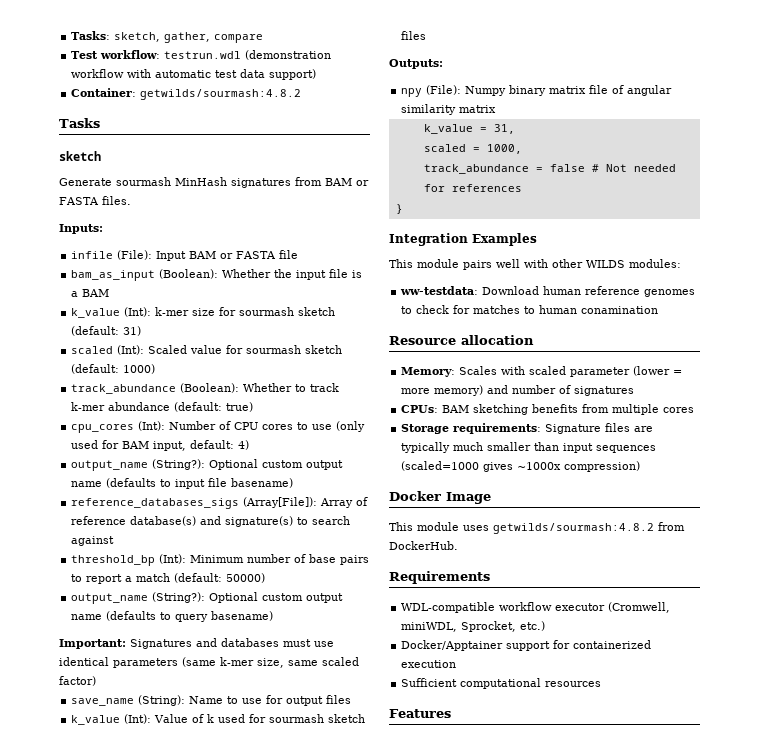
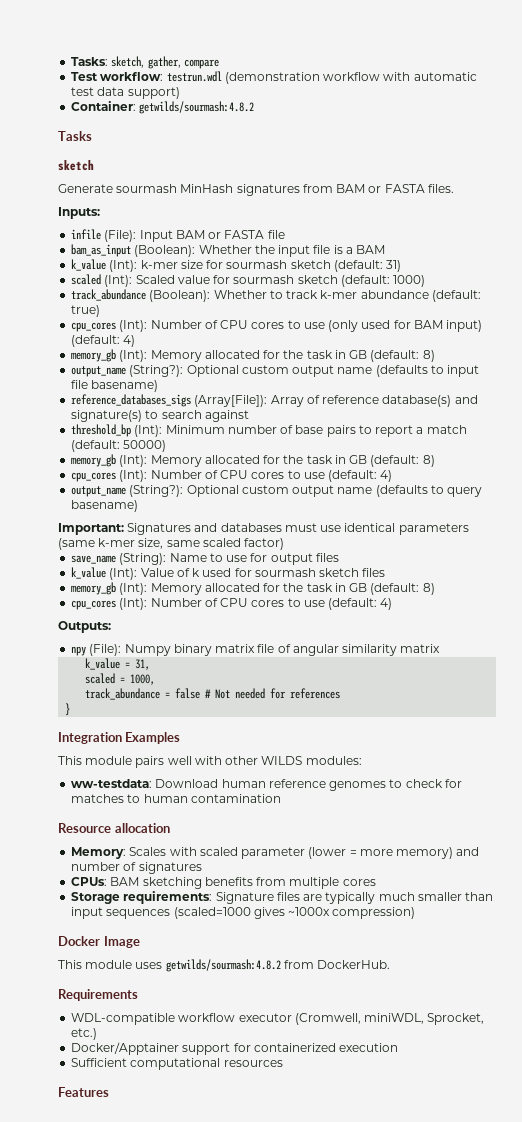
- cpu_cores (Int): Number of CPU cores to use (only used for BAM input, default: 4)
+ cpu_cores (Int): Number of CPU cores to use (only used for BAM input) (default: 4)
+ memory_gb (Int): Memory allocated for the task in GB (default: 8)
  threshold_bp (Int): Minimum number of base pairs to report a match (default: 50000)
+ memory_gb (Int): Memory allocated for the task in GB (default: 8)
+ cpu_cores (Int): Number of CPU cores to use (default: 4)
  k_value (Int): Value of k used for sourmash sketch files
+ memory_gb (Int): Memory allocated for the task in GB (default: 8)
+ cpu_cores (Int): Number of CPU cores to use (default: 4)
- ww-testdata: Download human reference genomes to check for matches to human conamination
+ ww-testdata: Download human reference genomes to check for matches to human contamination

